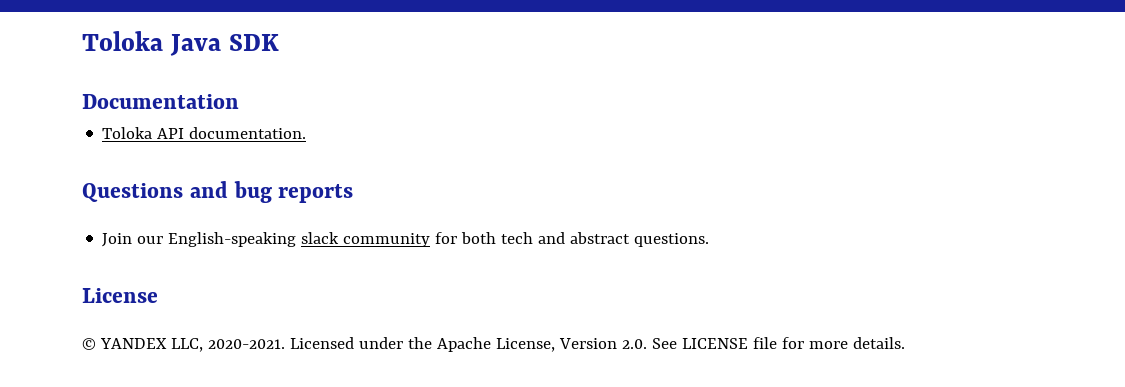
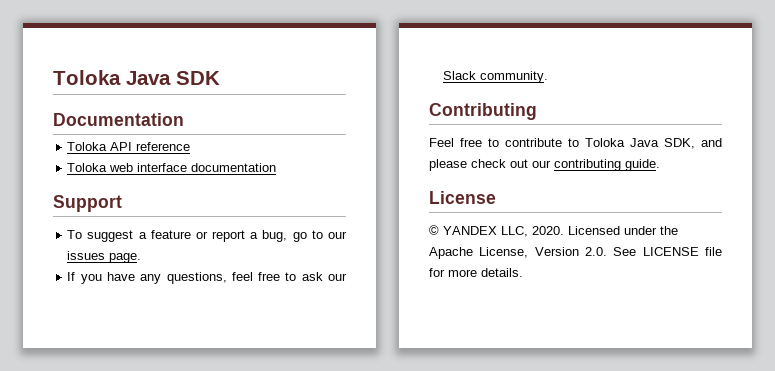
- Toloka API documentation.
- Questions and bug reports
- Join our English-speaking slack community for both tech and abstract questions.
+ Toloka API reference
+ Toloka web interface documentation
+ Support
+ To suggest a feature or report a bug, go to our issues page.
+ If you have any questions, feel free to ask our Slack community.
+ Contributing
+ Feel free to contribute to Toloka Java SDK, and please check out our contributing guide.
- © YANDEX LLC, 2020-2021.
+ © YANDEX LLC, 2020.

